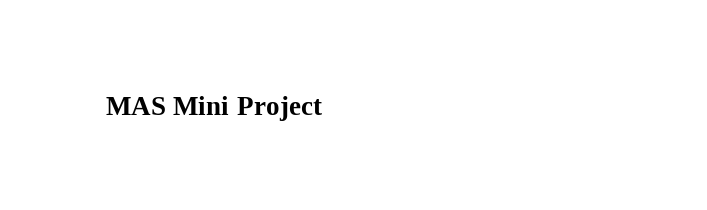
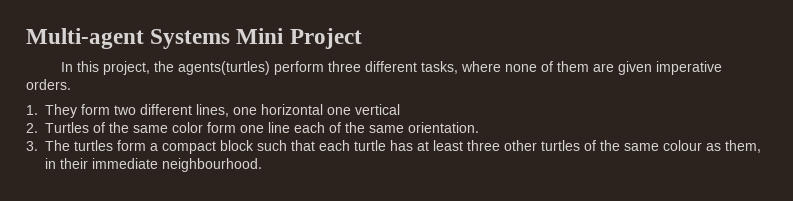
- MAS Mini Project
+ Multi-agent Systems Mini Project
+ In this project, the agents(turtles) perform three different tasks, where none of them are given imperative orders.
+ 1. They form two different lines, one horizontal one vertical
+ 2. Turtles of the same color form one line each of the same orientation.
+ 3. The turtles form a compact block such that each turtle has at least three other turtles of the same colour as them, in their immediate neighbourhood.

